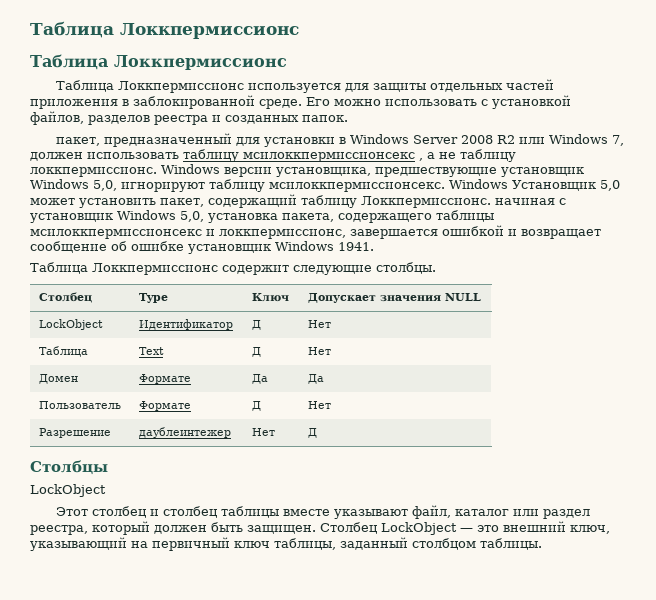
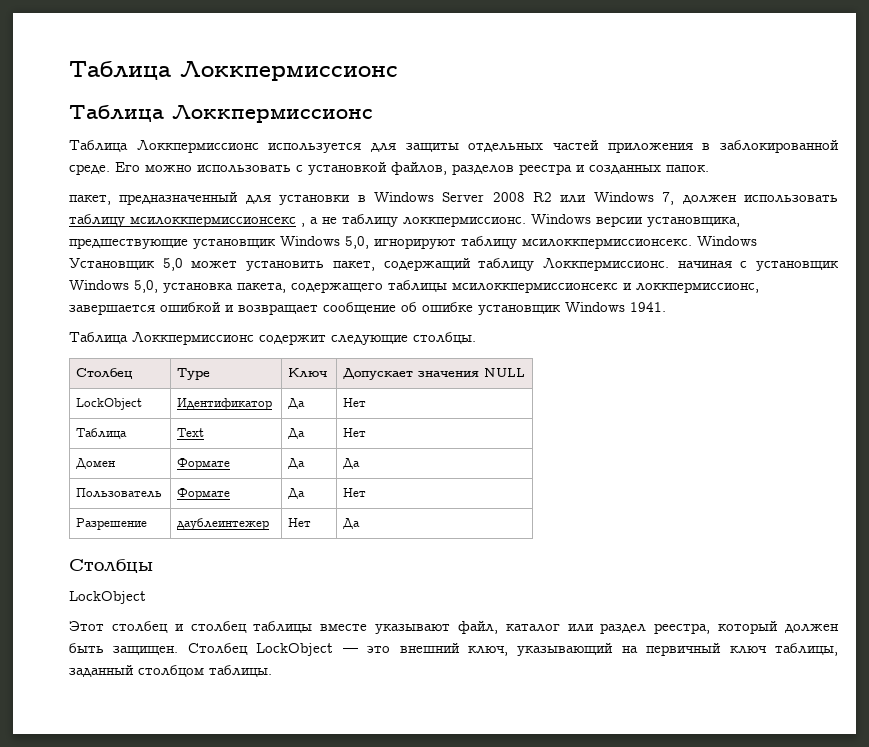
- LockObject | Идентификатор | Д | Нет
+ LockObject | Идентификатор | Да | Нет
- Таблица | Text | Д | Нет
+ Таблица | Text | Да | Нет
- Пользователь | Формате | Д | Нет
+ Пользователь | Формате | Да | Нет
- Разрешение | даублеинтежер | Нет | Д
+ Разрешение | даублеинтежер | Нет | Да

